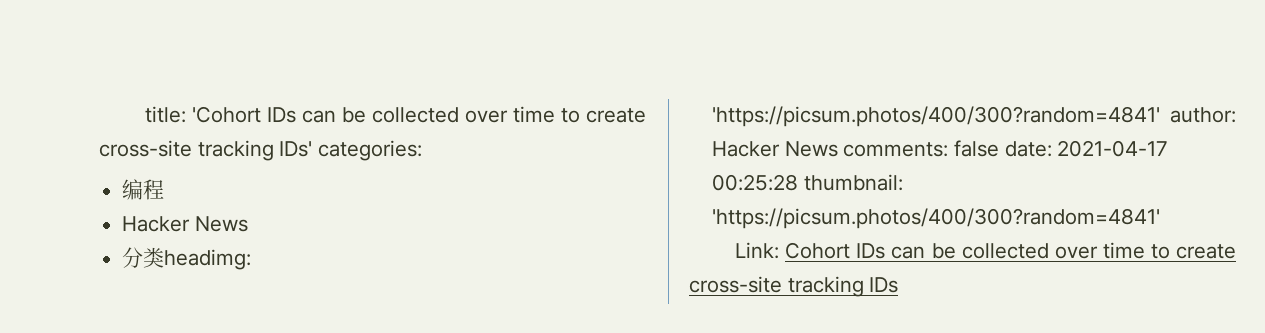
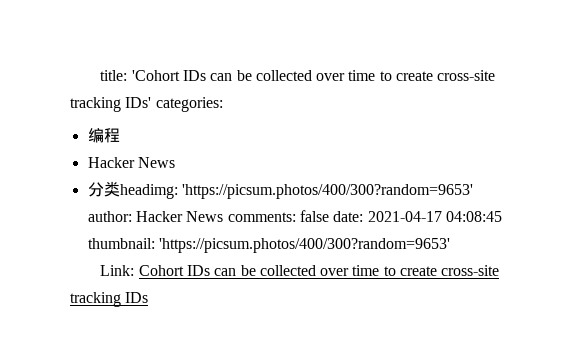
- 分类headimg: 'https://picsum.photos/400/300?random=4841' author: Hacker News comments: false date: 2021-04-17 00:25:28 thumbnail: 'https://picsum.photos/400/300?random=4841'
+ 分类headimg: 'https://picsum.photos/400/300?random=9653' author: Hacker News comments: false date: 2021-04-17 04:08:45 thumbnail: 'https://picsum.photos/400/300?random=9653'

